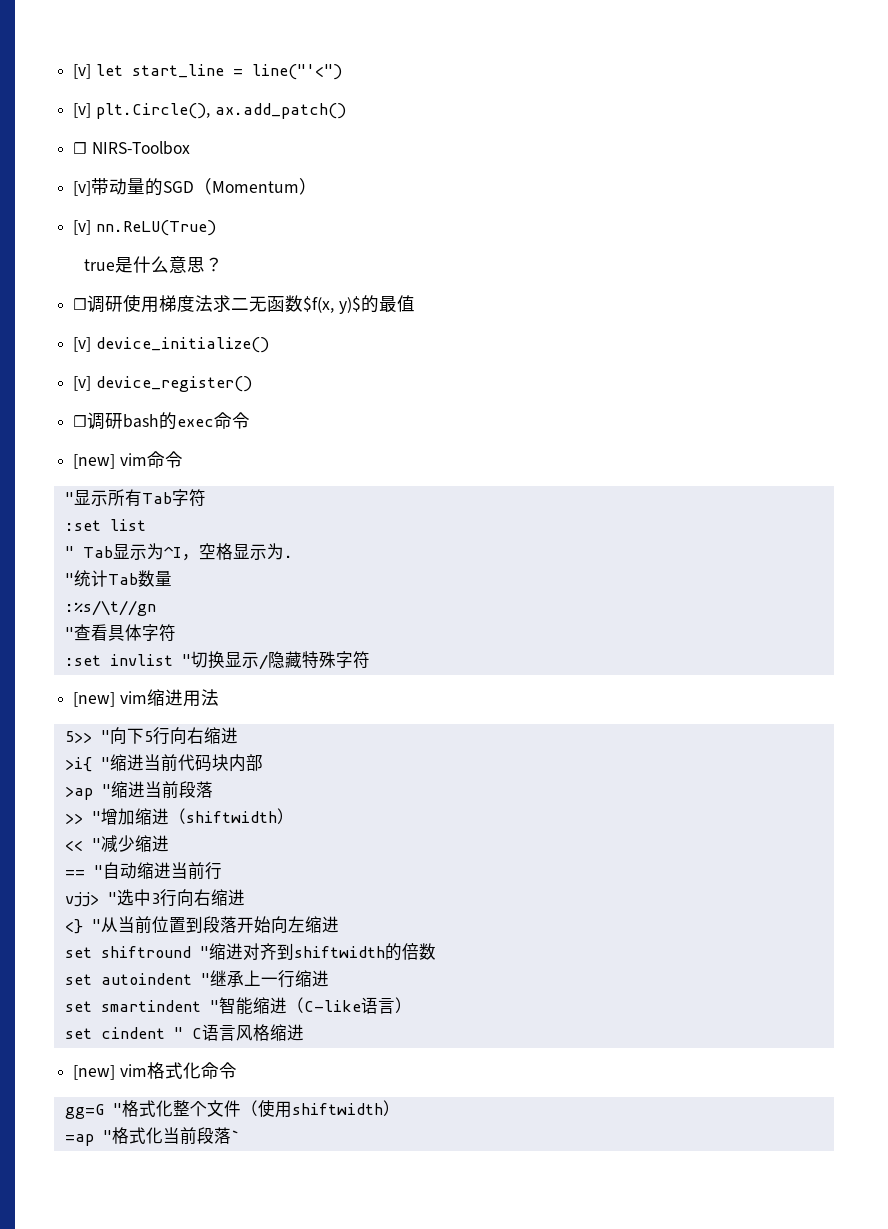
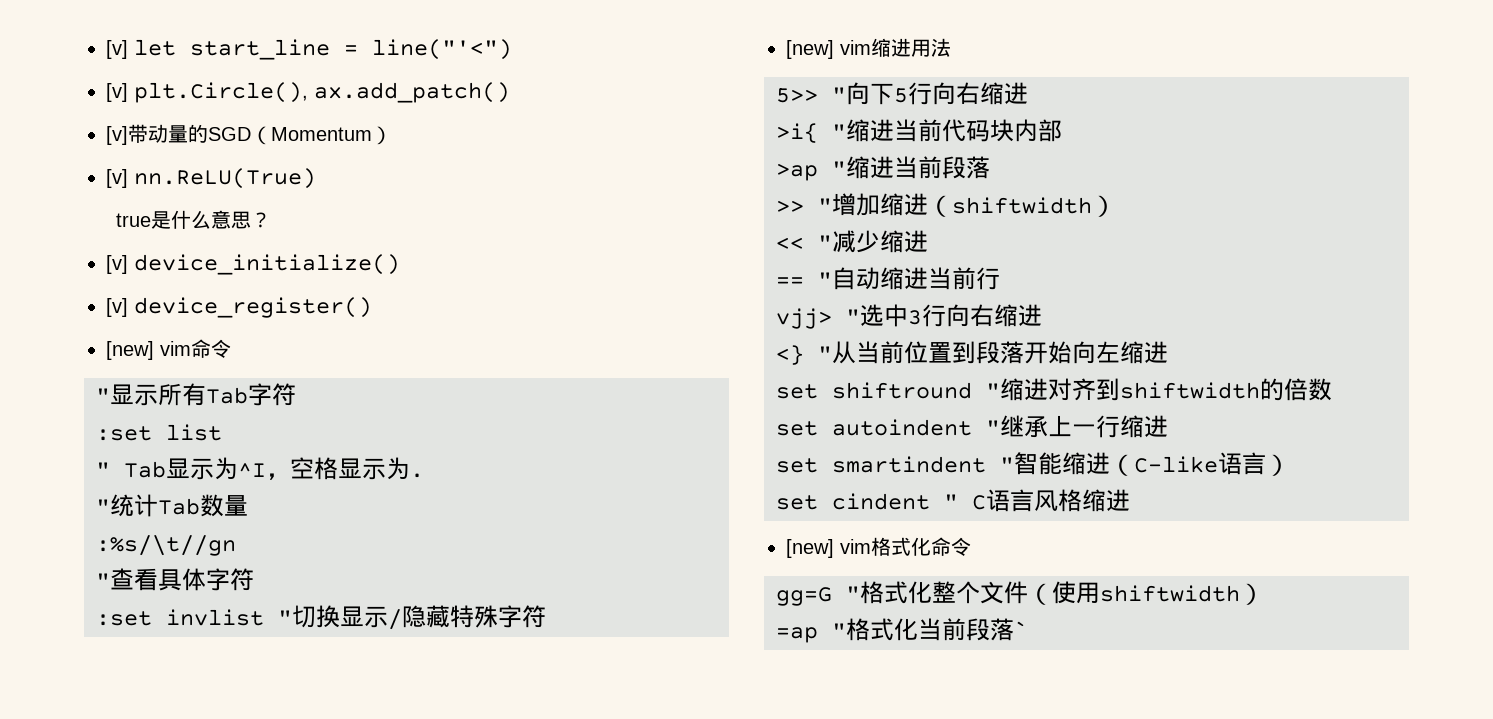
- ☐ NIRS-Toolbox
- ☐调研使用梯度法求二无函数$f(x, y)$的最值
- ☐调研bash的exec命令

